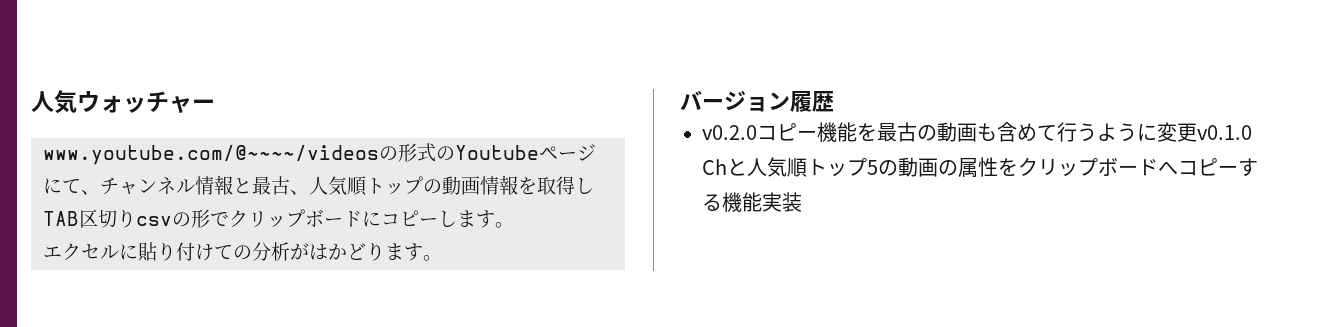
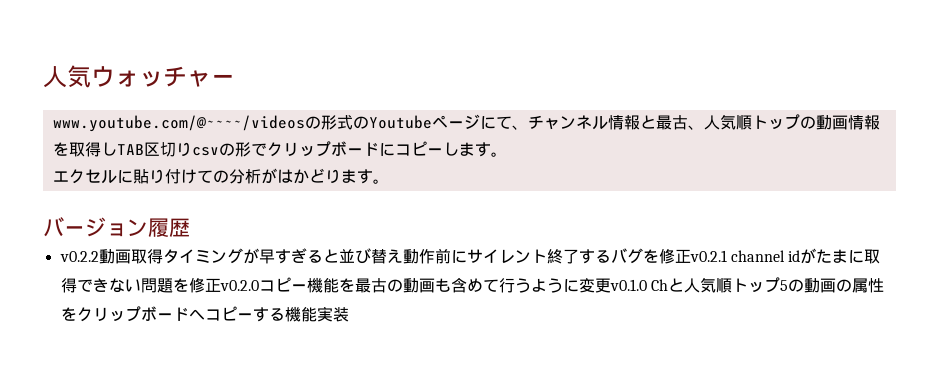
- v0.2.0コピー機能を最古の動画も含めて行うように変更v0.1.0 Chと人気順トップ5の動画の属性をクリップボードへコピーする機能実装
+ v0.2.2動画取得タイミングが早すぎると並び替え動作前にサイレント終了するバグを修正v0.2.1 channel idがたまに取得できない問題を修正v0.2.0コピー機能を最古の動画も含めて行うように変更v0.1.0 Chと人気順トップ5の動画の属性をクリップボードへコピーする機能実装

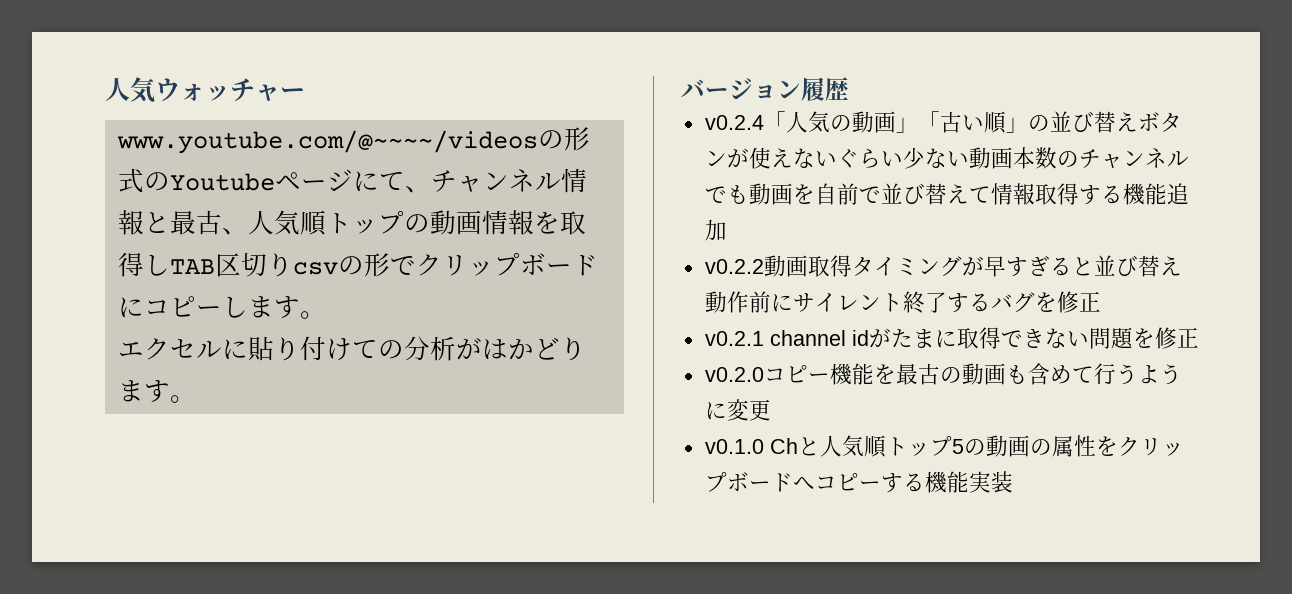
+ v0.2.4「人気の動画」「古い順」の並び替えボタンが使えないぐらい少ない動画本数のチャンネルでも動画を自前で並び替えて情報取得する機能追加
- v0.2.2動画取得タイミングが早すぎると並び替え動作前にサイレント終了するバグを修正v0.2.1 channel idがたまに取得できない問題を修正v0.2.0コピー機能を最古の動画も含めて行うように変更v0.1.0 Chと人気順トップ5の動画の属性をクリップボードへコピーする機能実装
+ v0.2.2動画取得タイミングが早すぎると並び替え動作前にサイレント終了するバグを修正
+ v0.2.1 channel idがたまに取得できない問題を修正
+ v0.2.0コピー機能を最古の動画も含めて行うように変更
+ v0.1.0 Chと人気順トップ5の動画の属性をクリップボードへコピーする機能実装

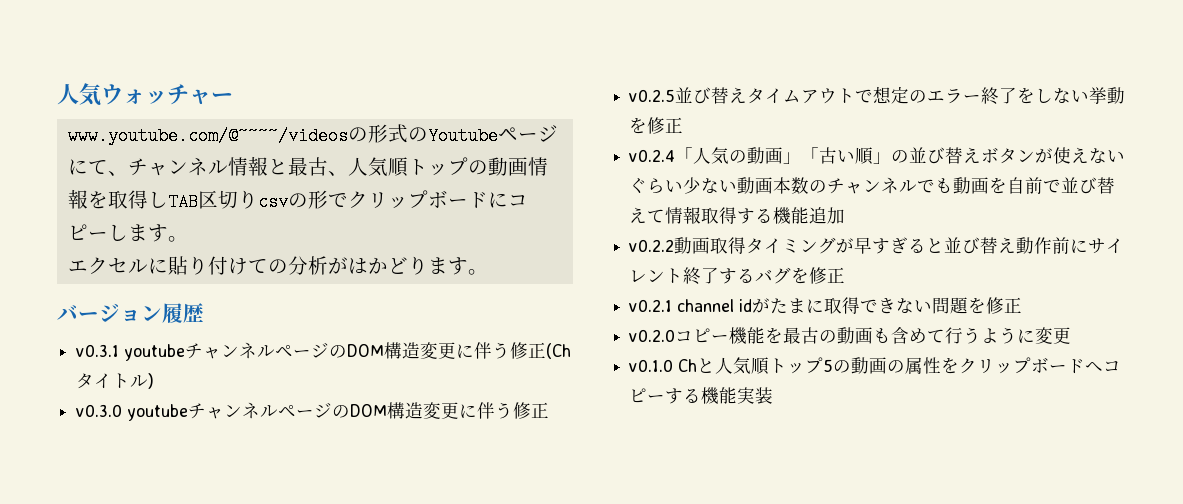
+ v0.3.1 youtubeチャンネルページのDOM構造変更に伴う修正(Chタイトル)
+ v0.3.0 youtubeチャンネルページのDOM構造変更に伴う修正
+ v0.2.5並び替えタイムアウトで想定のエラー終了をしない挙動を修正

